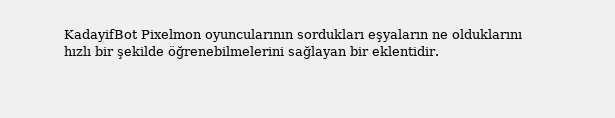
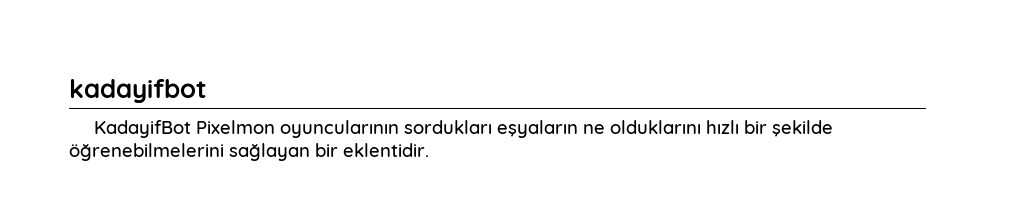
+ kadayifbot

